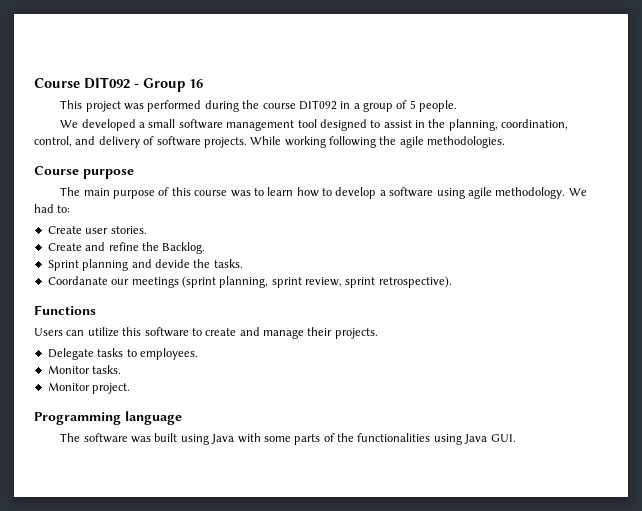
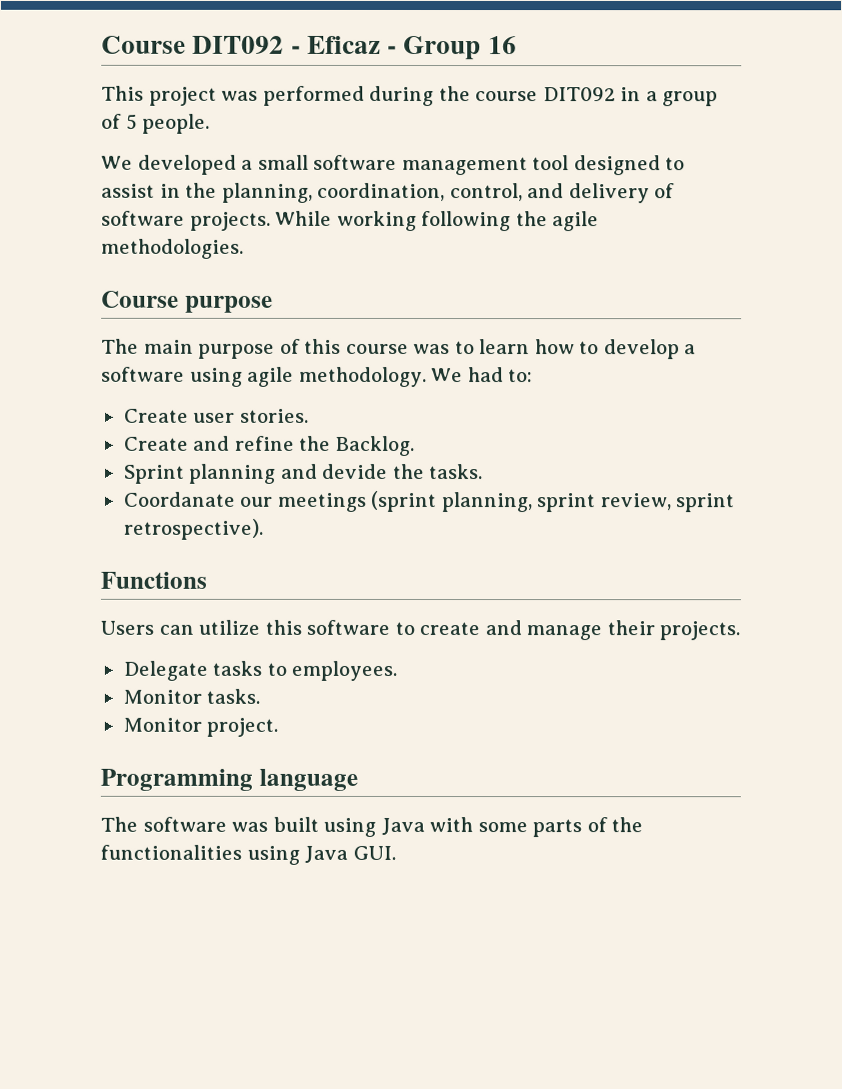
- Course DIT092 - Group 16
+ Course DIT092 - Eficaz - Group 16

